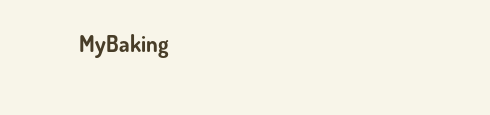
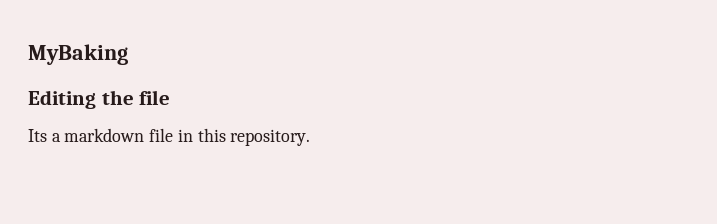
+ Editing the file
+ Its a markdown file in this repository.

